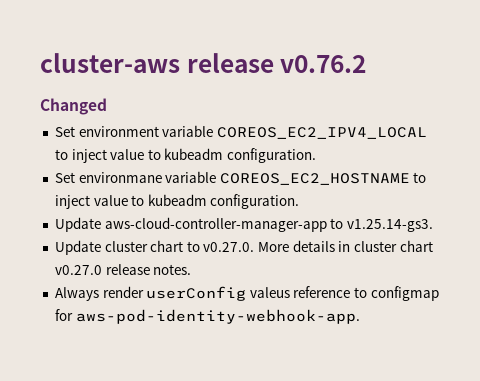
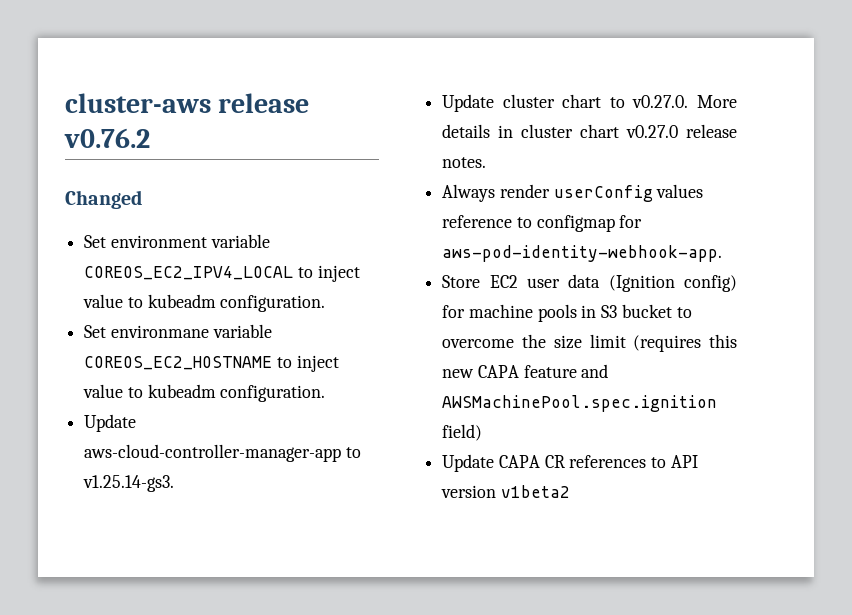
- Always render userConfig valeus reference to configmap for aws-pod-identity-webhook-app.
+ Always render userConfig values reference to configmap for aws-pod-identity-webhook-app.
+ Store EC2 user data (Ignition config) for machine pools in S3 bucket to overcome the size limit (requires this new CAPA feature and AWSMachinePool.spec.ignition field)
+ Update CAPA CR references to API version v1beta2

